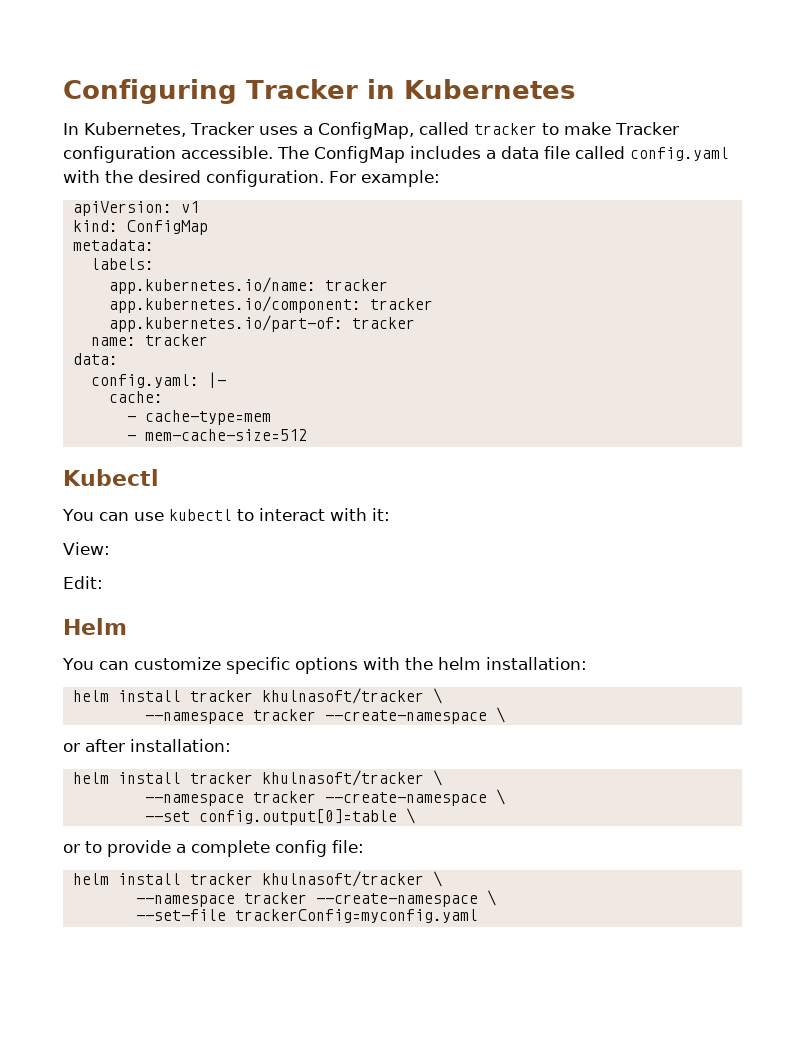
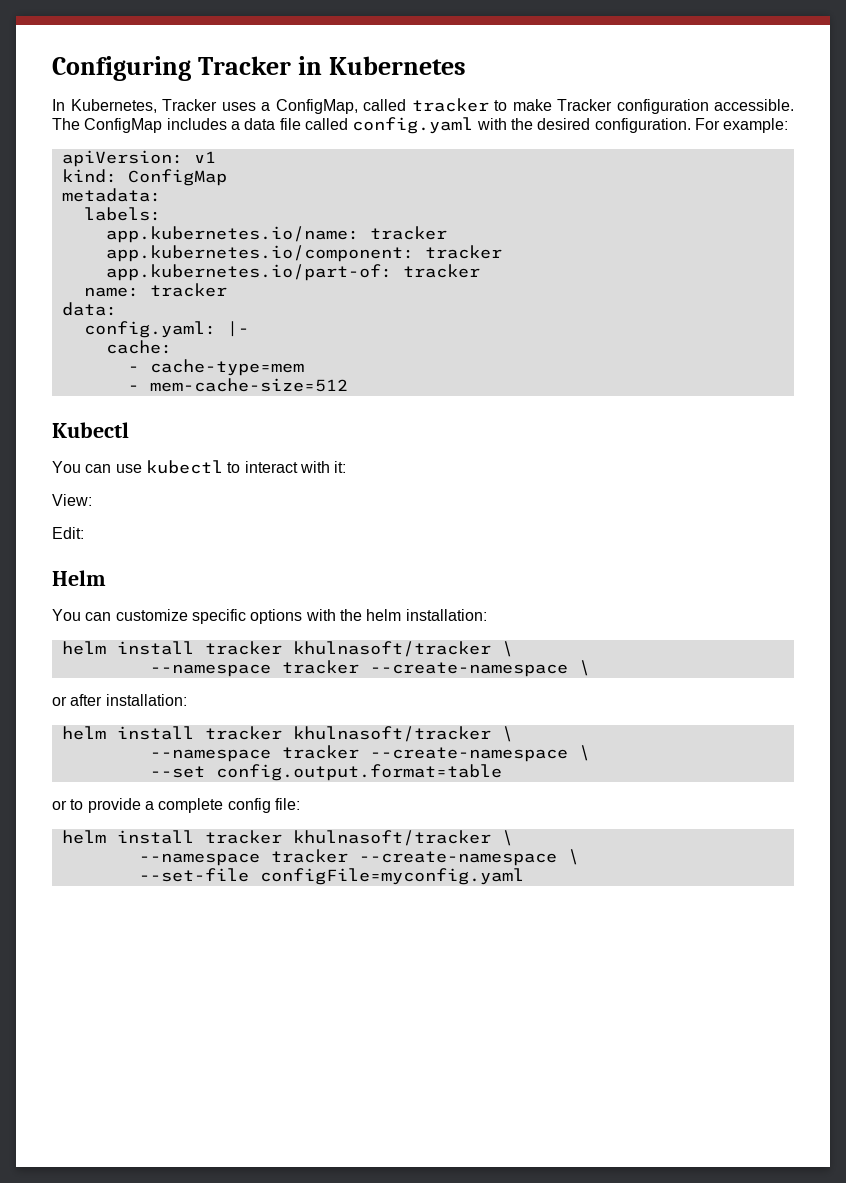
- --set config.output[0]=table \
+ --set config.output.format=table
- --set-file trackerConfig=myconfig.yaml
+ --set-file configFile=myconfig.yaml

